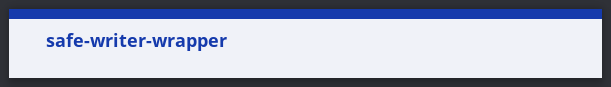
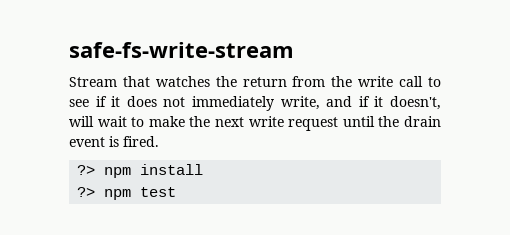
- safe-writer-wrapper
+ safe-fs-write-stream
+ Stream that watches the return from the write call to see if it does not immediately write, and if it doesn't, will wait to make the next write request until the drain event is fired.
+ ?> npm install
+ ?> npm test

